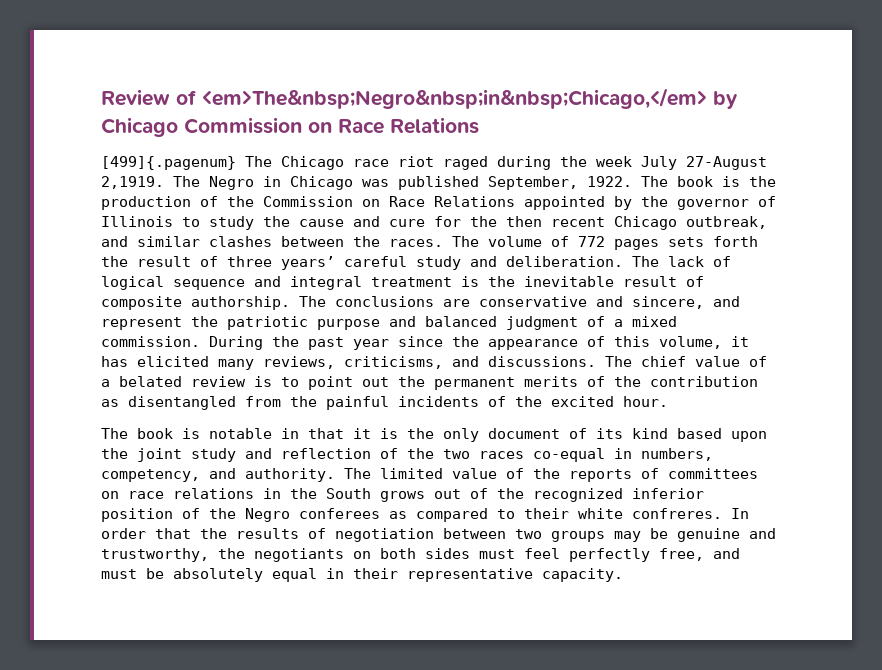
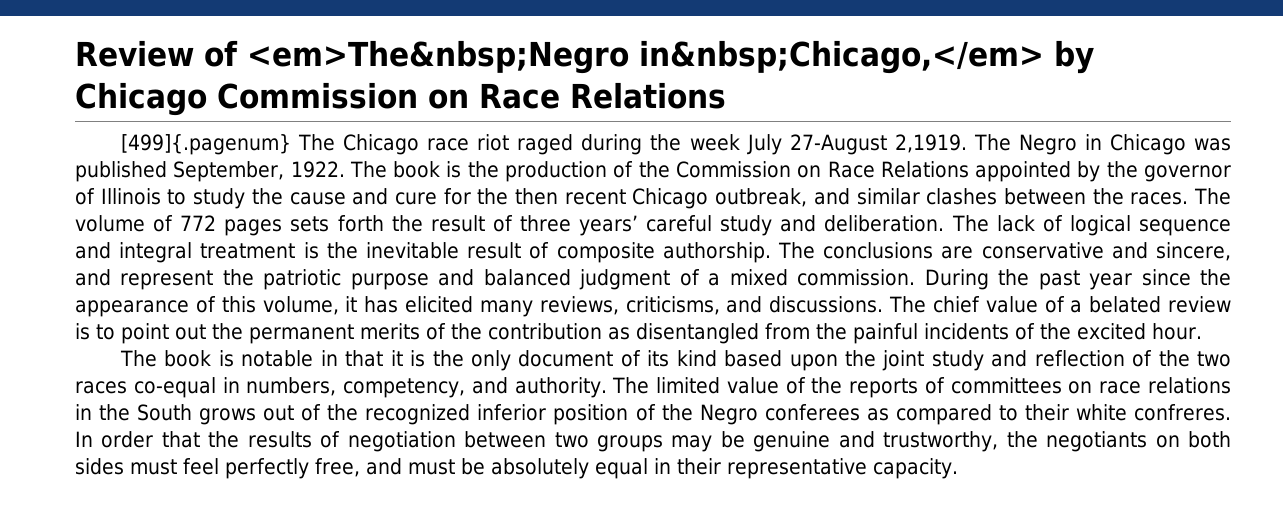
- Review of <em>The&nbsp;Negro&nbsp;in&nbsp;Chicago,</em> by Chicago Commission on Race Relations
+ Review of <em>The&nbsp;Negro in&nbsp;Chicago,</em> by Chicago Commission on Race Relations

